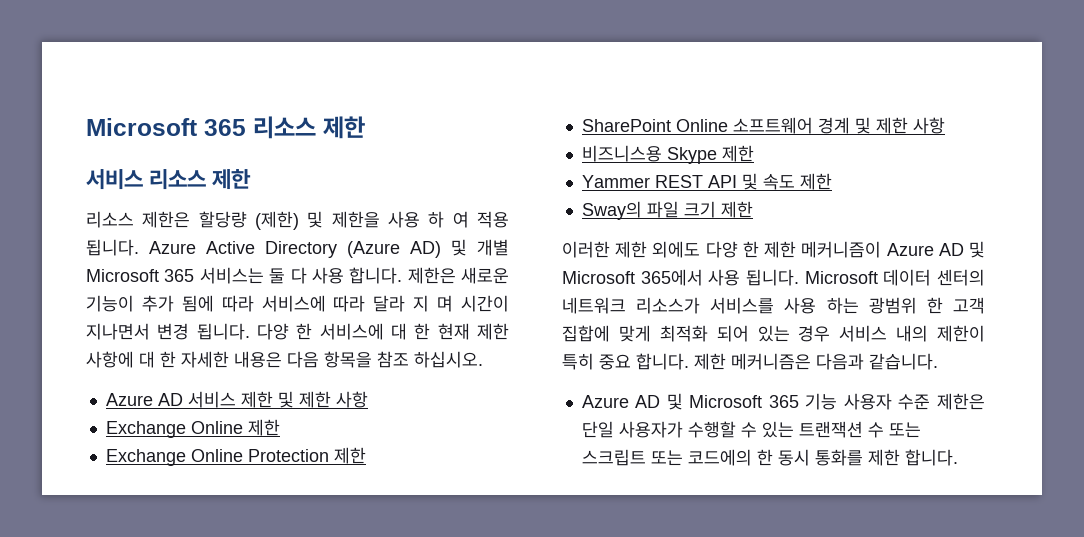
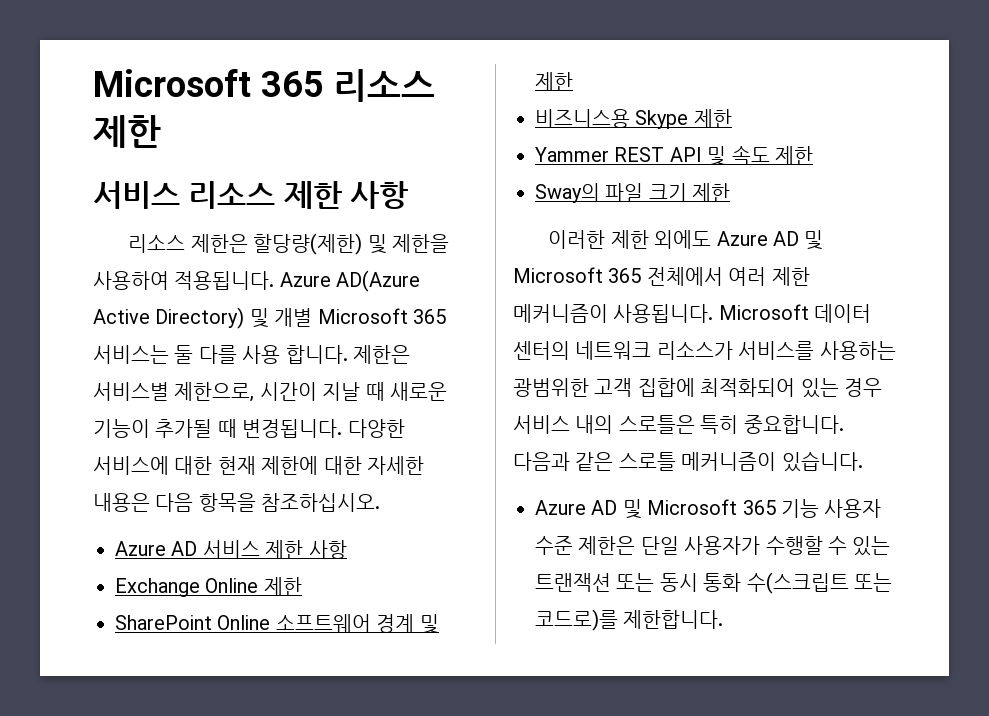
- 서비스 리소스 제한
+ 서비스 리소스 제한 사항
- 리소스 제한은 할당량 (제한) 및 제한을 사용 하 여 적용 됩니다. Azure Active Directory (Azure AD) 및 개별 Microsoft 365 서비스는 둘 다 사용 합니다.
+ 리소스 제한은 할당량(제한) 및 제한을 사용하여 적용됩니다. Azure AD(Azure Active Directory) 및 개별 Microsoft 365 서비스는 둘 다를 사용 합니다.
- 제한은 새로운 기능이 추가 됨에 따라 서비스에 따라 달라 지 며 시간이 지나면서 변경 됩니다. 다양 한 서비스에 대 한 현재 제한 사항에 대 한 자세한 내용은 다음 항목을 참조 하십시오.
+ 제한은 서비스별 제한으로, 시간이 지날 때 새로운 기능이 추가될 때 변경됩니다. 다양한 서비스에 대한 현재 제한에 대한 자세한 내용은 다음 항목을 참조하십시오.
- Azure AD 서비스 제한 및 제한 사항
+ Azure AD 서비스 제한 사항
- Exchange Online Protection 제한
- SharePoint Online 소프트웨어 경계 및 제한 사항
+ SharePoint Online 소프트웨어 경계 및 제한
- 이러한 제한 외에도 다양 한 제한 메커니즘이 Azure AD 및 Microsoft 365에서 사용 됩니다.
+ 이러한 제한 외에도 Azure AD 및 Microsoft 365 전체에서 여러 제한 메커니즘이 사용됩니다.
- Microsoft 데이터 센터의 네트워크 리소스가 서비스를 사용 하는 광범위 한 고객 집합에 맞게 최적화 되어 있는 경우 서비스 내의 제한이 특히 중요 합니다. 제한 메커니즘은 다음과 같습니다.
+ Microsoft 데이터 센터의 네트워크 리소스가 서비스를 사용하는 광범위한 고객 집합에 최적화되어 있는 경우 서비스 내의 스로틀은 특히 중요합니다. 다음과 같은 스로틀 메커니즘이 있습니다.
- Azure AD 및 Microsoft 365 기능 사용자 수준 제한은 단일 사용자가 수행할 수 있는 트랜잭션 수 또는 스크립트 또는 코드에의 한 동시 통화를 제한 합니다.
+ Azure AD 및 Microsoft 365 기능 사용자 수준 제한은 단일 사용자가 수행할 수 있는 트랜잭션 또는 동시 통화 수(스크립트 또는 코드로)를 제한합니다.

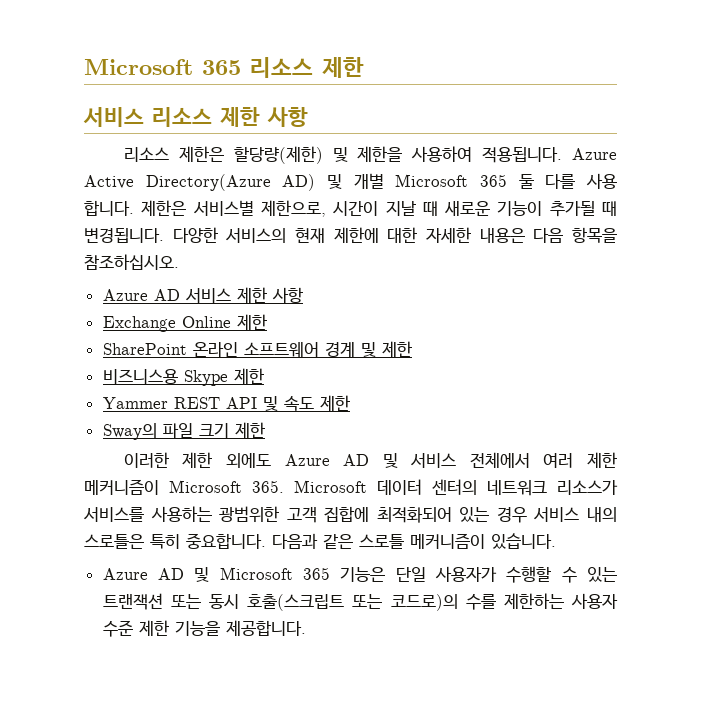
- Azure AD(Azure Active Directory) 및 개별 Microsoft 365 서비스는 둘 다를 사용 합니다.
+ Azure Active Directory(Azure AD) 및 개별 Microsoft 365 둘 다를 사용 합니다.
- 다양한 서비스에 대한 현재 제한에 대한 자세한 내용은 다음 항목을 참조하십시오.
+ 다양한 서비스의 현재 제한에 대한 자세한 내용은 다음 항목을 참조하십시오.
- SharePoint Online 소프트웨어 경계 및 제한
+ SharePoint 온라인 소프트웨어 경계 및 제한
- 이러한 제한 외에도 Azure AD 및 Microsoft 365 전체에서 여러 제한 메커니즘이 사용됩니다. Microsoft 데이터 센터의 네트워크 리소스가 서비스를 사용하는 광범위한 고객 집합에 최적화되어 있는 경우 서비스 내의 스로틀은 특히 중요합니다.
+ 이러한 제한 외에도 Azure AD 및 서비스 전체에서 여러 제한 메커니즘이 Microsoft 365. Microsoft 데이터 센터의 네트워크 리소스가 서비스를 사용하는 광범위한 고객 집합에 최적화되어 있는 경우 서비스 내의 스로틀은 특히 중요합니다.
- Azure AD 및 Microsoft 365 기능 사용자 수준 제한은 단일 사용자가 수행할 수 있는 트랜잭션 또는 동시 통화 수(스크립트 또는 코드로)를 제한합니다.
+ Azure AD 및 Microsoft 365 기능은 단일 사용자가 수행할 수 있는 트랜잭션 또는 동시 호출(스크립트 또는 코드로)의 수를 제한하는 사용자 수준 제한 기능을 제공합니다.

